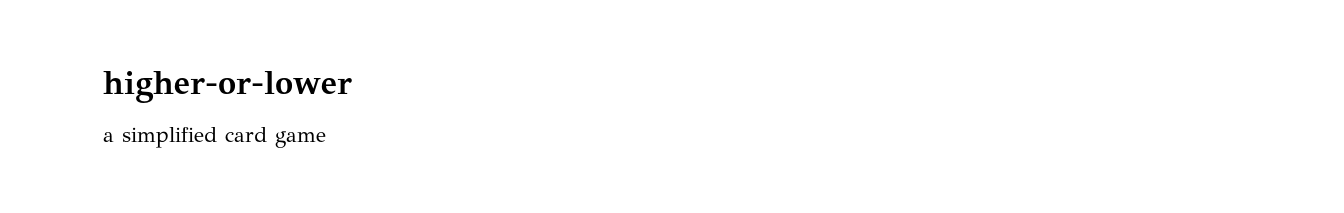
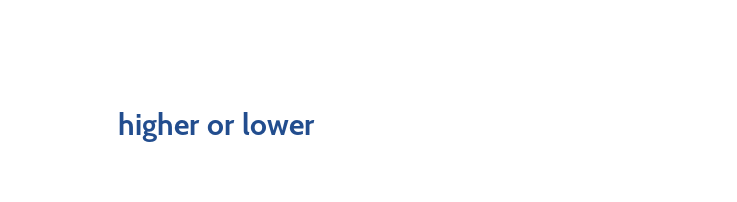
- higher-or-lower
- a simplified card game
+ higher or lower

